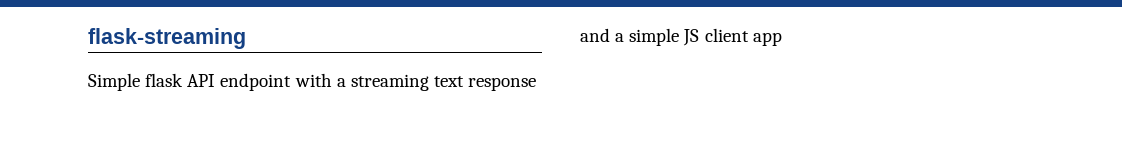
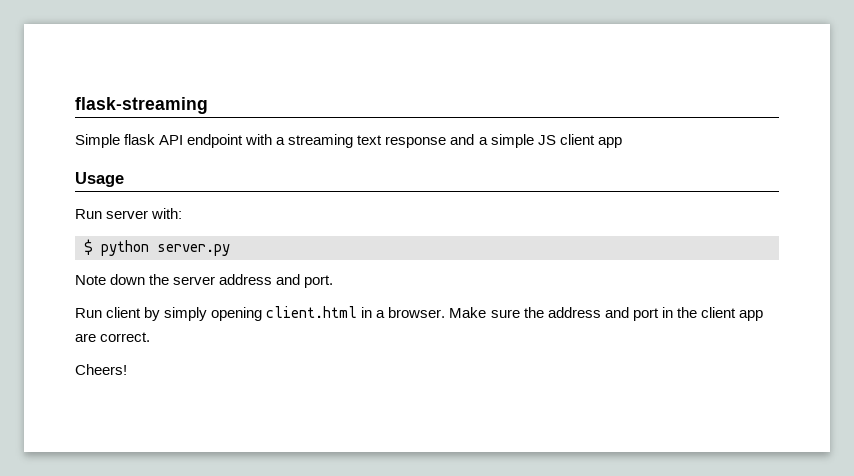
+ Usage
+ Run server with:
+ $ python server.py
+ Note down the server address and port.
+ Run client by simply opening client.html in a browser. Make sure the address and port in the client app are correct.
+ Cheers!

